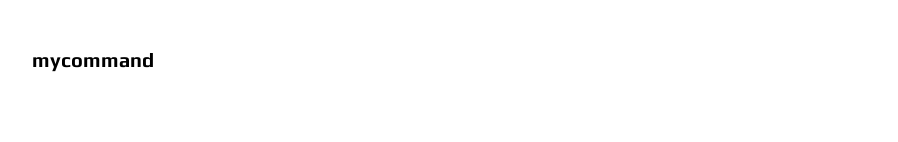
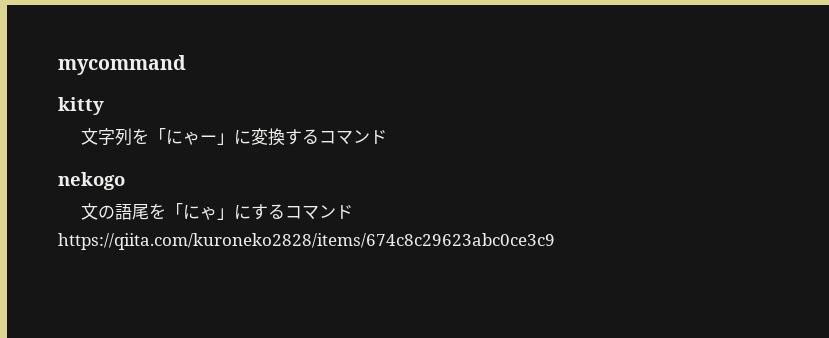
+ kitty
+ 文字列を「にゃー」に変換するコマンド
+ nekogo
+ 文の語尾を「にゃ」にするコマンドhttps://qiita.com/kuroneko2828/items/674c8c29623abc0ce3c9

